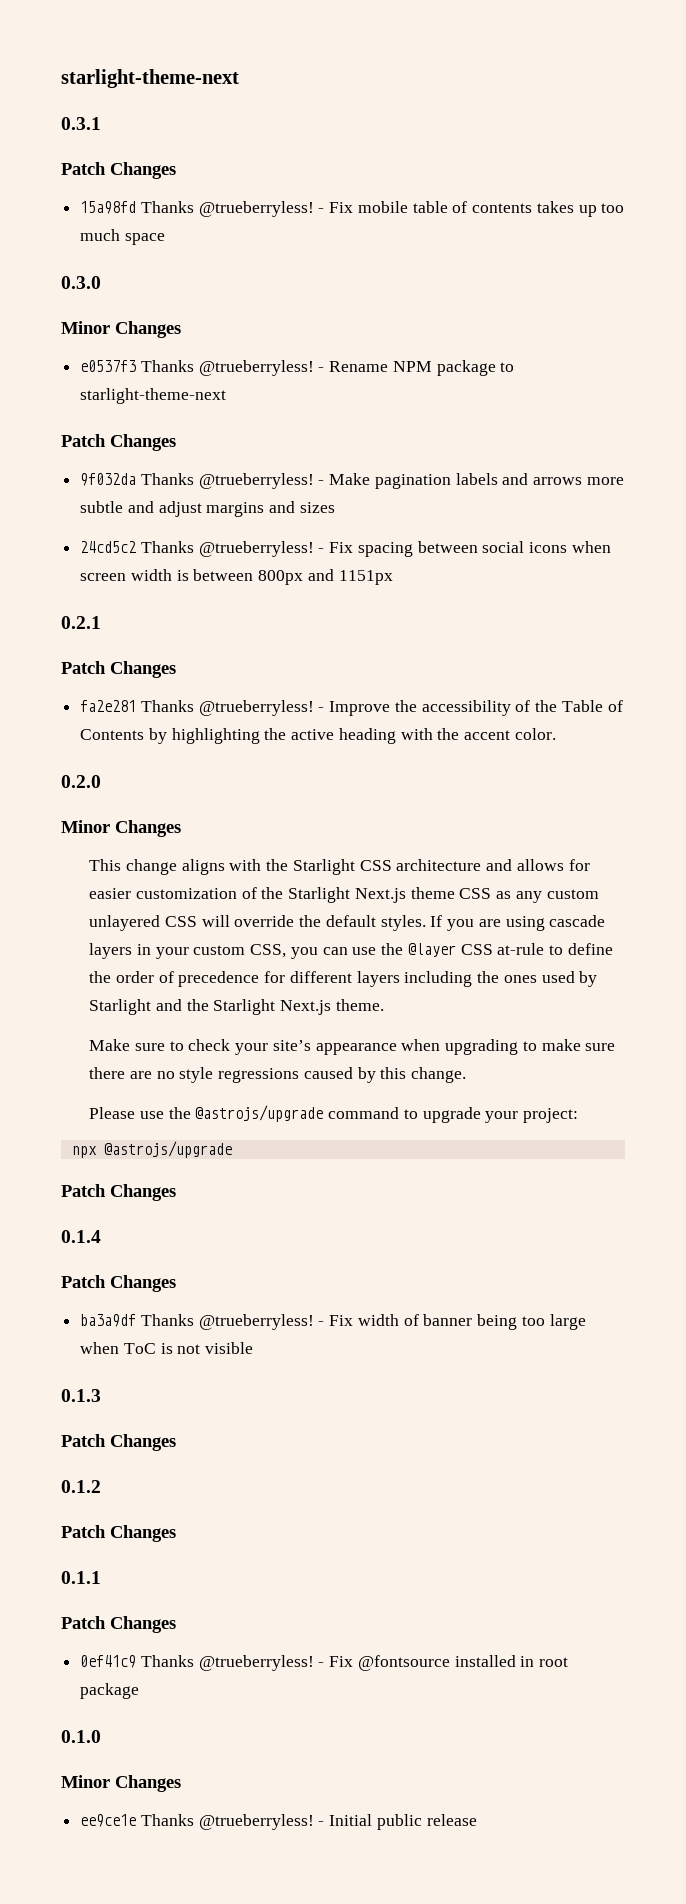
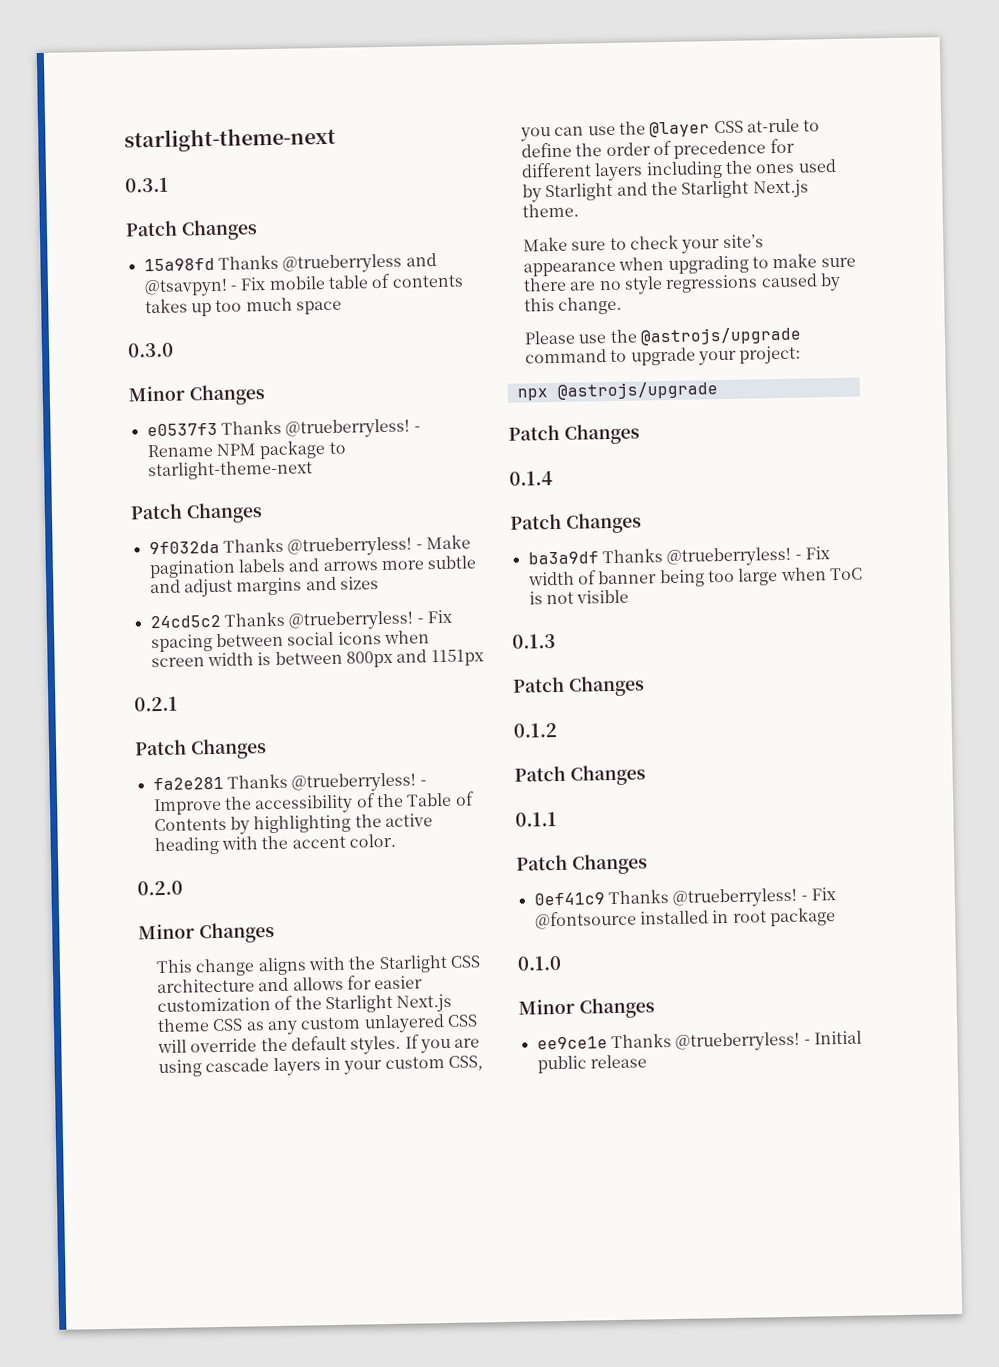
- 15a98fd Thanks @trueberryless!
+ 15a98fd Thanks @trueberryless and @tsavpyn!

